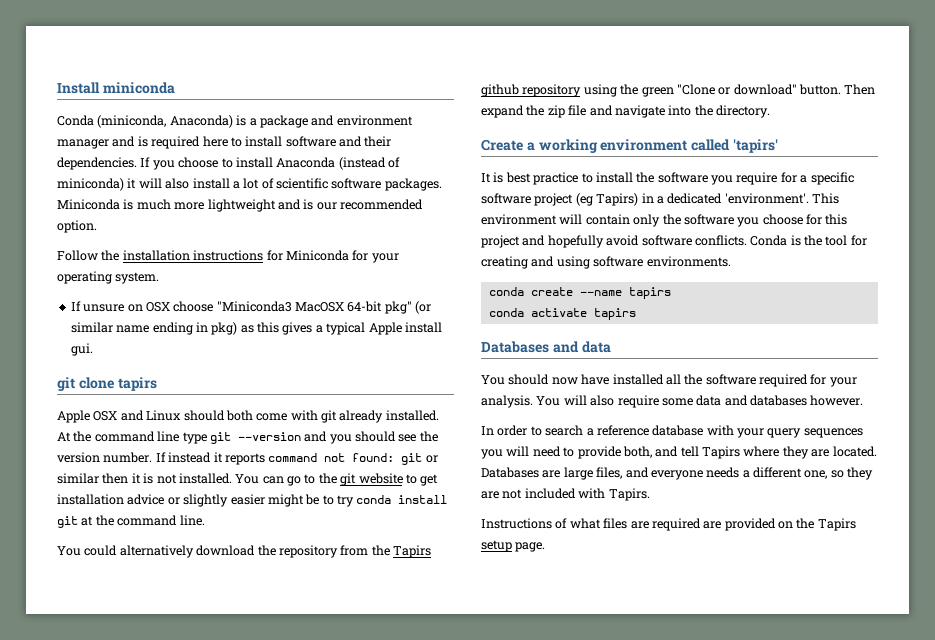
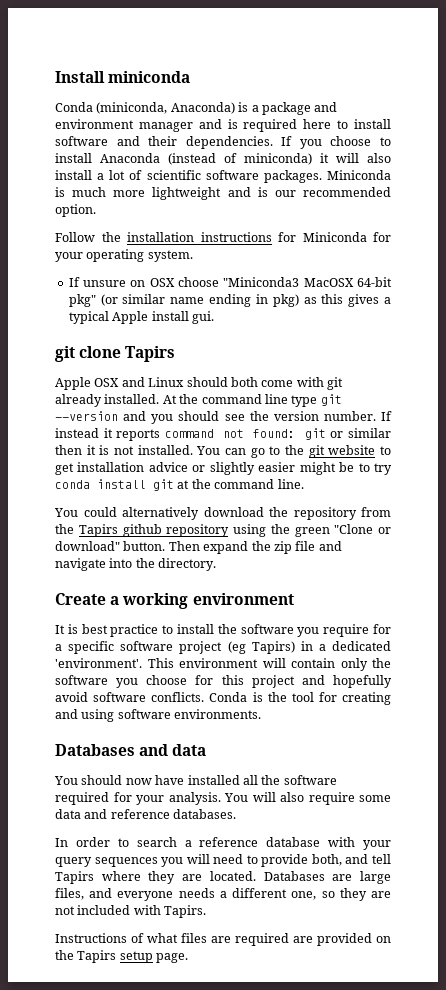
- git clone tapirs
+ git clone Tapirs
- Create a working environment called 'tapirs'
+ Create a working environment
- conda create --name tapirs
- conda activate tapirs
- You will also require some data and databases however.
+ You will also require some data and reference databases.

